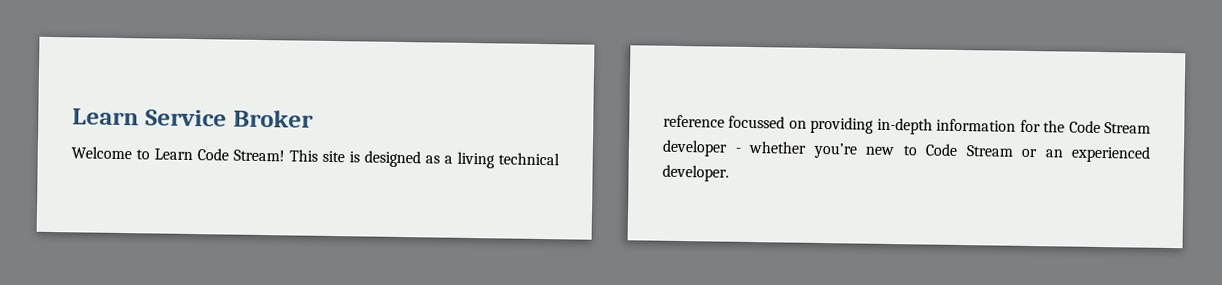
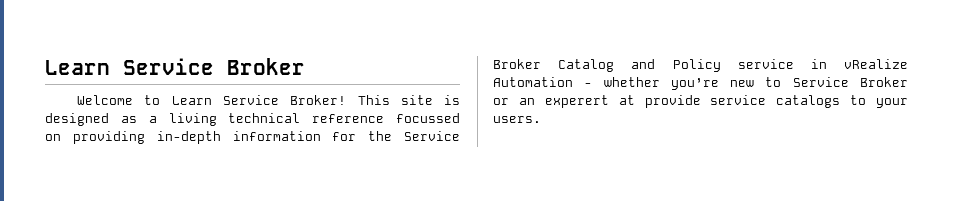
- Welcome to Learn Code Stream!
+ Welcome to Learn Service Broker!
- This site is designed as a living technical reference focussed on providing in-depth information for the Code Stream developer - whether you’re new to Code Stream or an experienced developer.
+ This site is designed as a living technical reference focussed on providing in-depth information for the Service Broker Catalog and Policy service in vRealize Automation - whether you’re new to Service Broker or an experert at provide service catalogs to your users.

